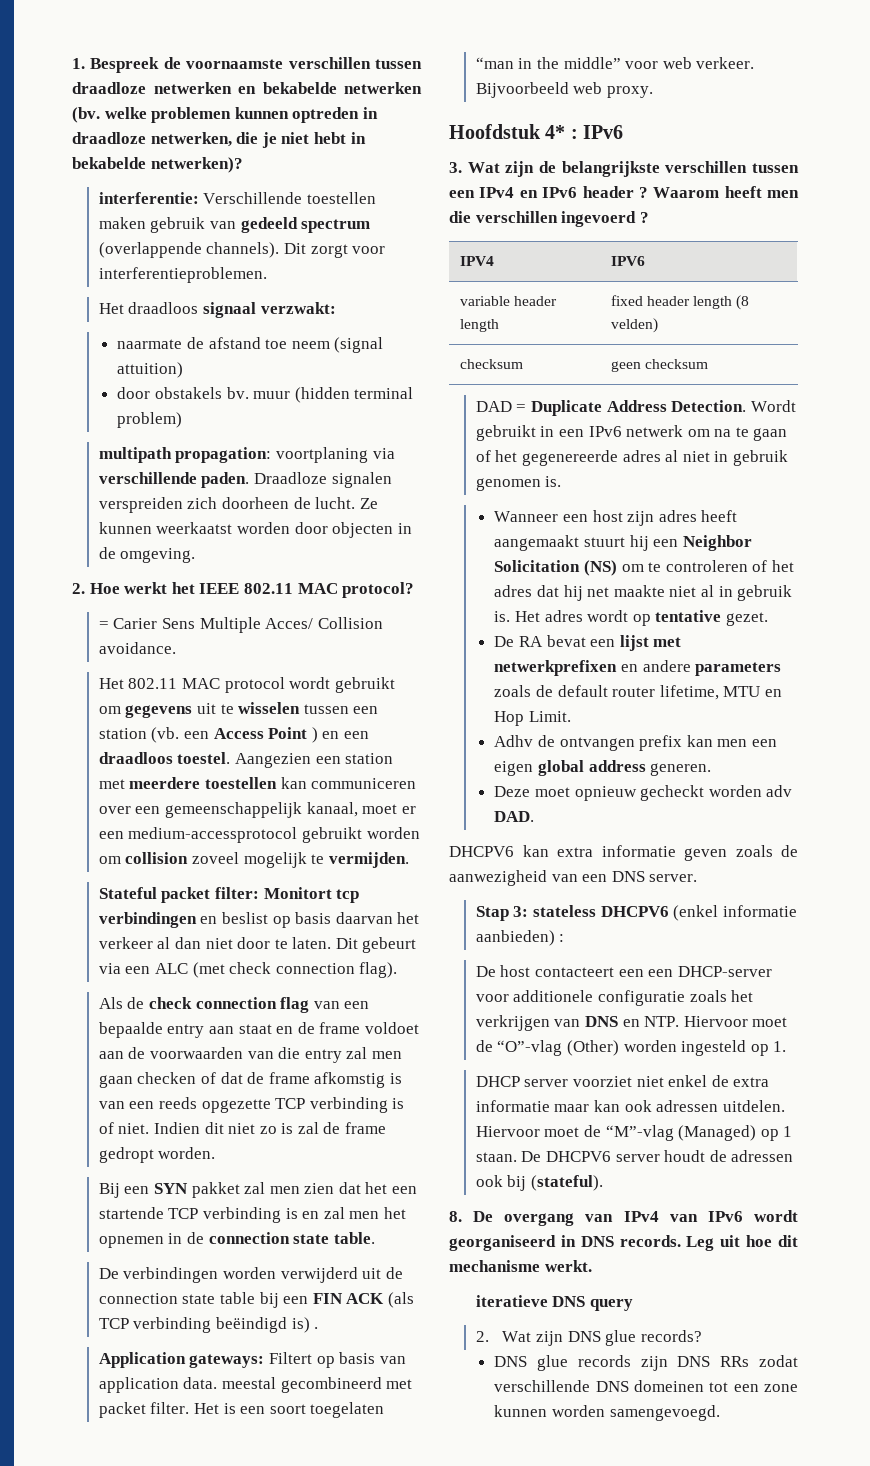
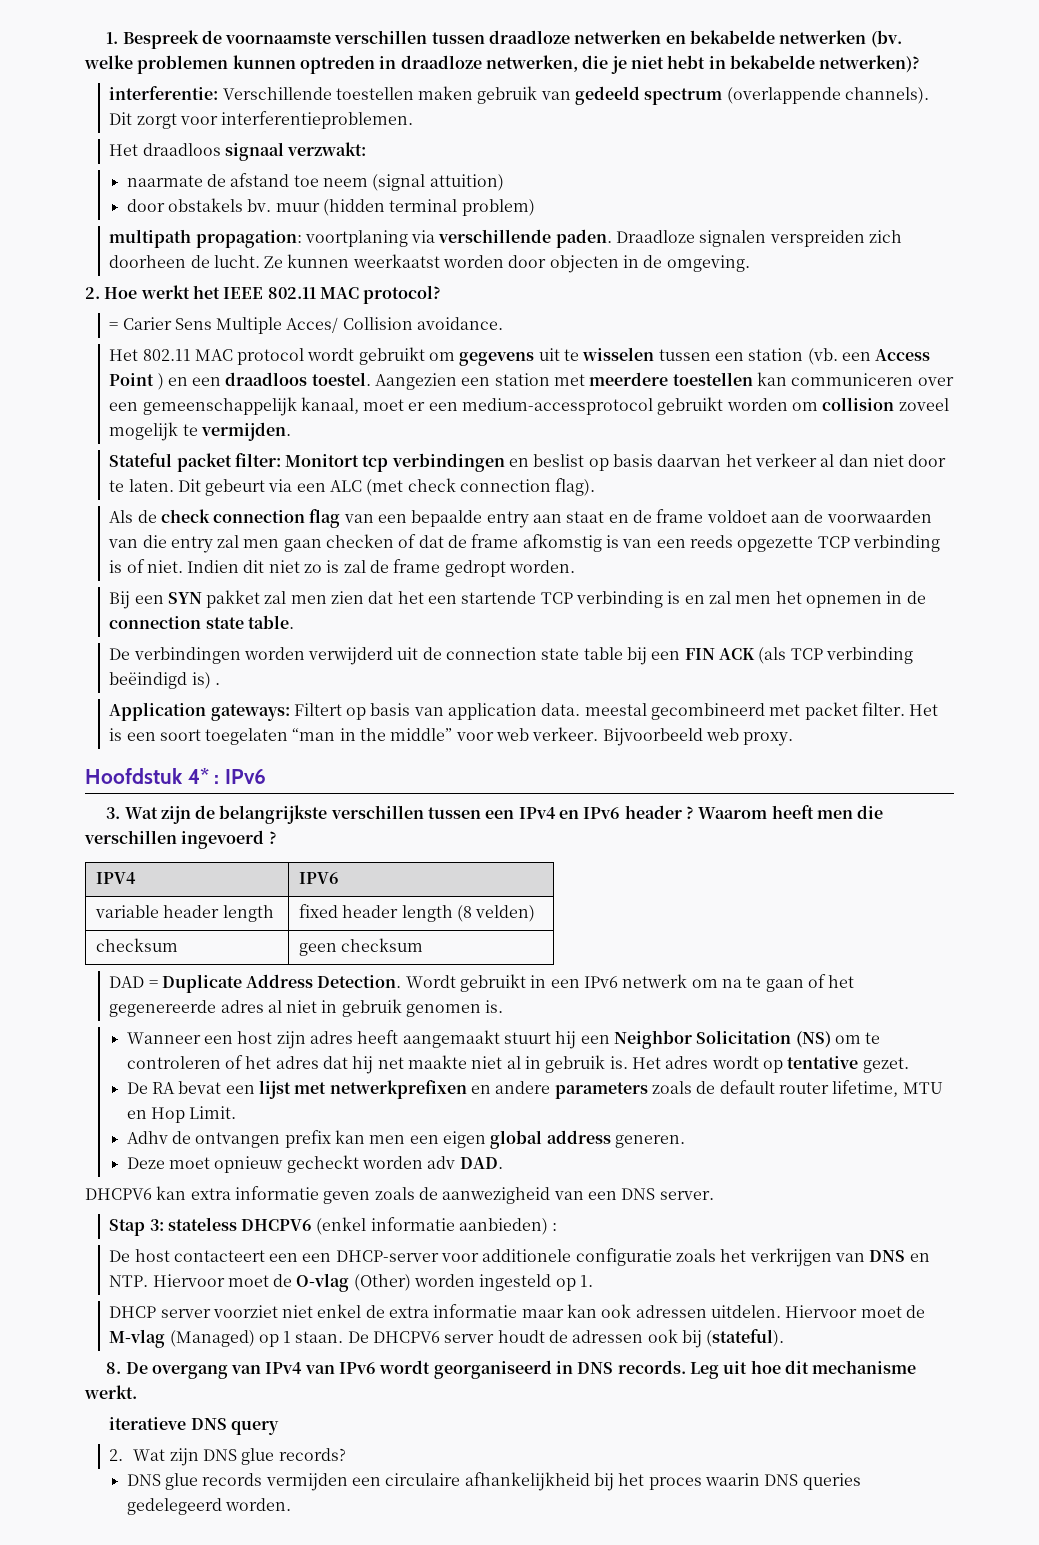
- De host contacteert een een DHCP-server voor additionele configuratie zoals het verkrijgen van DNS en NTP. Hiervoor moet de “O”-vlag (Other) worden ingesteld op 1.
+ De host contacteert een een DHCP-server voor additionele configuratie zoals het verkrijgen van DNS en NTP. Hiervoor moet de O-vlag (Other) worden ingesteld op 1.
- Hiervoor moet de “M”-vlag (Managed) op 1 staan.
+ Hiervoor moet de M-vlag (Managed) op 1 staan.
- DNS glue records zijn DNS RRs zodat verschillende DNS domeinen tot een zone kunnen worden samengevoegd.
+ DNS glue records vermijden een circulaire afhankelijkheid bij het proces waarin DNS queries gedelegeerd worden.

